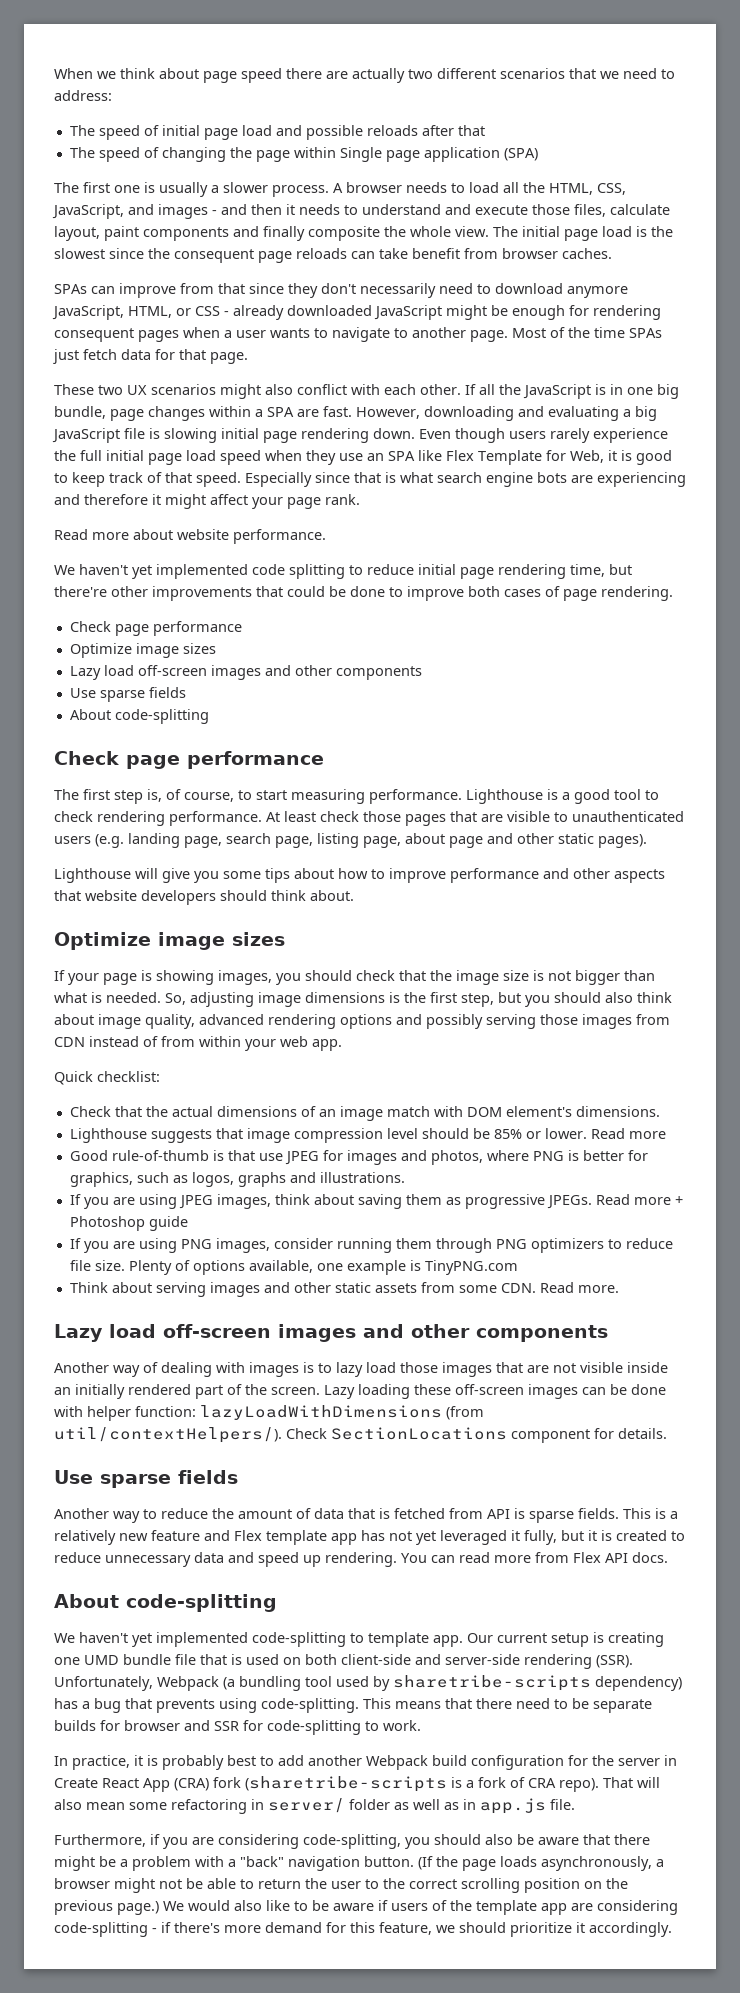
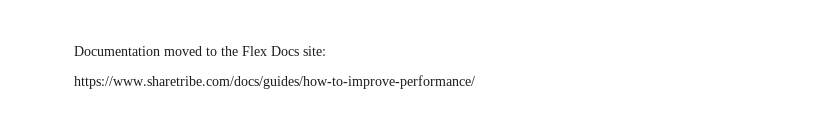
- When we think about page speed there are actually two different scenarios that we need to address:
- The speed of initial page load and possible reloads after that
- The speed of changing the page within Single page application (SPA)
- The first one is usually a slower process. A browser needs to load all the HTML, CSS, JavaScript, and images - and then it needs to understand and execute those files, calculate layout, paint components and finally composite the whole view. The initial page load is the slowest since the consequent page reloads can take benefit from browser caches.
- SPAs can improve from that since they don't necessarily need to download anymore JavaScript, HTML, or CSS - already downloaded JavaScript might be enough for rendering consequent pages when a user wants to navigate to another page. Most of the time SPAs just fetch data for that page.
- These two UX scenarios might also conflict with each other. If all the JavaScript is in one big bundle, page changes within a SPA are fast. However, downloading and evaluating a big JavaScript file is slowing initial page rendering down. Even though users rarely experience the full initial page load speed when they use an SPA like Flex Template for Web, it is good to keep track of that speed. Especially since that is what search engine bots are experiencing and therefore it might affect your page rank.
- Read more about website performance.
- We haven't yet implemented code splitting to reduce initial page rendering time, but there're other improvements that could be done to improve both cases of page rendering.
- Check page performance
- Optimize image sizes
- Lazy load off-screen images and other components
- Use sparse fields
- About code-splitting
- Check page performance
- The first step is, of course, to start measuring performance. Lighthouse is a good tool to check rendering performance. At least check those pages that are visible to unauthenticated users (e.g. landing page, search page, listing page, about page and other static pages).
- Lighthouse will give you some tips about how to improve performance and other aspects that website developers should think about.
- Optimize image sizes
- If your page is showing images, you should check that the image size is not bigger than what is needed. So, adjusting image dimensions is the first step, but you should also think about image quality, advanced rendering options and possibly serving those images from CDN instead of from within your web app.
- Quick checklist:
- Check that the actual dimensions of an image match with DOM element's dimensions.
- Lighthouse suggests that image compression level should be 85% or lower. Read more
- Good rule-of-thumb is that use JPEG for images and photos, where PNG is better for graphics, such as logos, graphs and illustrations.
- If you are using JPEG images, think about saving them as progressive JPEGs. Read more + Photoshop guide
- If you are using PNG images, consider running them through PNG optimizers to reduce file size. Plenty of options available, one example is TinyPNG.com
- Think about serving images and other static assets from some CDN. Read more.
- Lazy load off-screen images and other components
- Another way of dealing with images is to lazy load those images that are not visible inside an initially rendered part of the screen. Lazy loading these off-screen images can be done with helper function: lazyLoadWithDimensions (from util/contextHelpers/). Check SectionLocations component for details.
- Use sparse fields
- Another way to reduce the amount of data that is fetched from API is sparse fields. This is a relatively new feature and Flex template app has not yet leveraged it fully, but it is created to reduce unnecessary data and speed up rendering. You can read more from Flex API docs.
- About code-splitting
- We haven't yet implemented code-splitting to template app. Our current setup is creating one UMD bundle file that is used on both client-side and server-side rendering (SSR). Unfortunately, Webpack (a bundling tool used by sharetribe-scripts dependency) has a bug that prevents using code-splitting. This means that there need to be separate builds for browser and SSR for code-splitting to work.
- In practice, it is probably best to add another Webpack build configuration for the server in Create React App (CRA) fork (sharetribe-scripts is a fork of CRA repo). That will also mean some refactoring in server/ folder as well as in app.js file.
- Furthermore, if you are considering code-splitting, you should also be aware that there might be a problem with a "back" navigation button. (If the page loads asynchronously, a browser might not be able to return the user to the correct scrolling position on the previous page.) We would also like to be aware if users of the template app are considering code-splitting - if there's more demand for this feature, we should prioritize it accordingly.
+ Documentation moved to the Flex Docs site:
+ https://www.sharetribe.com/docs/guides/how-to-improve-performance/

